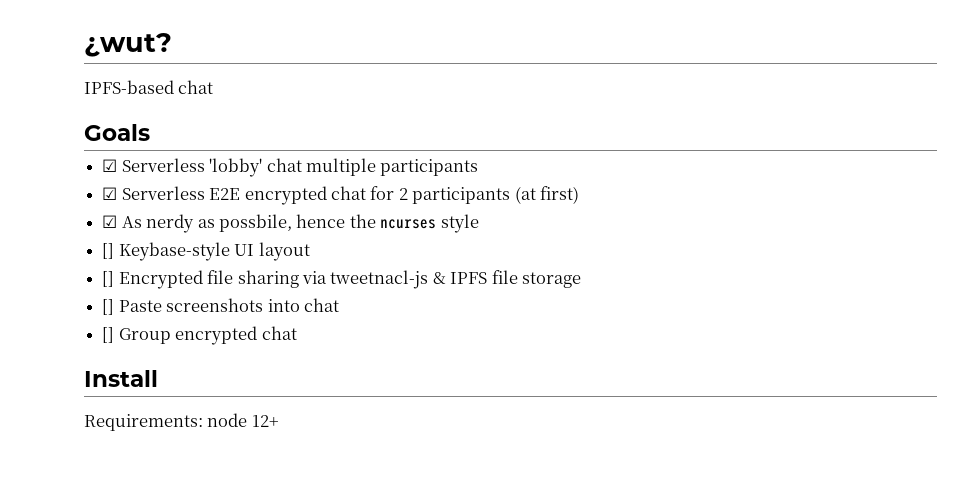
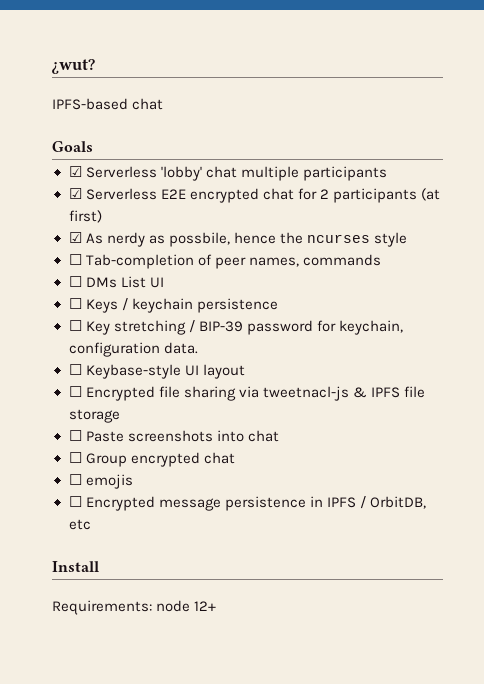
- [] Keybase-style UI layout
+ ☐ Tab-completion of peer names, commands
+ ☐ DMs List UI
+ ☐ Keys / keychain persistence
+ ☐ Key stretching / BIP-39 password for keychain, configuration data.
+ ☐ Keybase-style UI layout
- [] Encrypted file sharing via tweetnacl-js & IPFS file storage
+ ☐ Encrypted file sharing via tweetnacl-js & IPFS file storage
- [] Paste screenshots into chat
+ ☐ Paste screenshots into chat
- [] Group encrypted chat
+ ☐ Group encrypted chat
+ ☐ emojis
+ ☐ Encrypted message persistence in IPFS / OrbitDB, etc

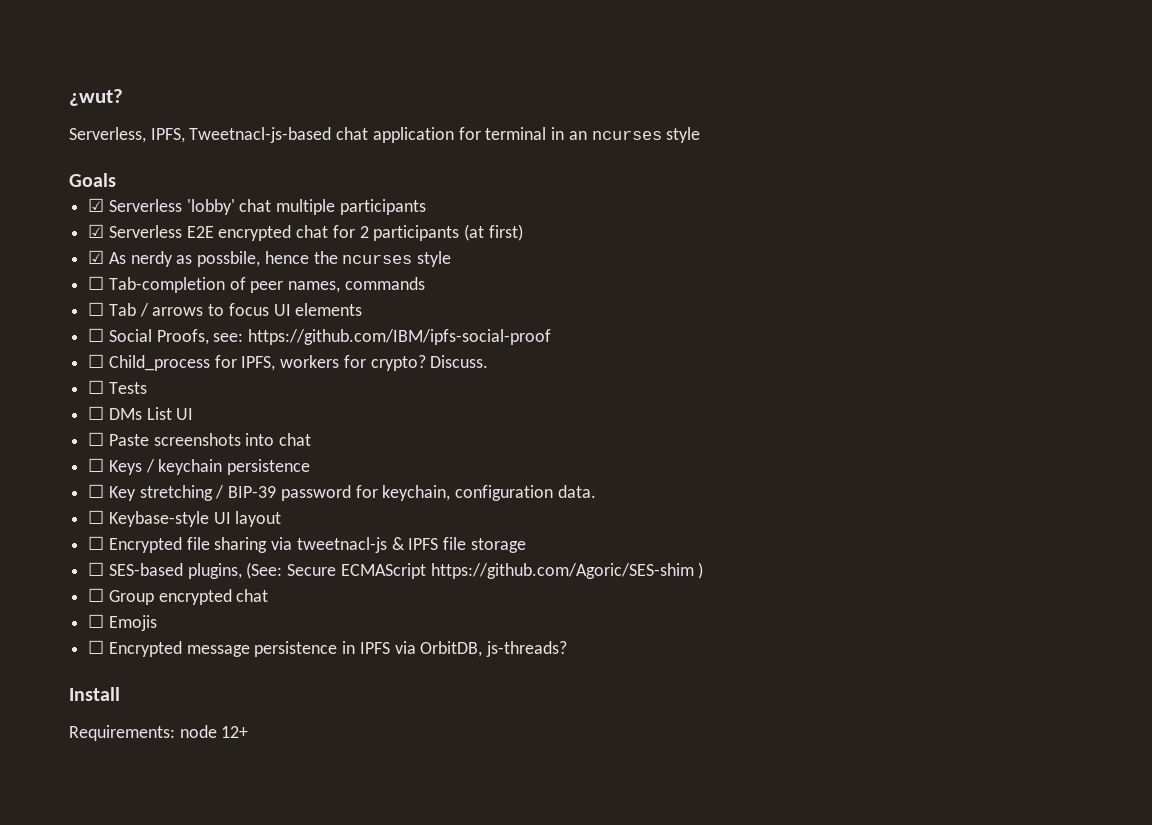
- IPFS-based chat
+ Serverless, IPFS, Tweetnacl-js-based chat application for terminal in an ncurses style
+ ☐ Tab / arrows to focus UI elements
+ ☐ Social Proofs, see: https://github.com/IBM/ipfs-social-proof
+ ☐ Child_process for IPFS, workers for crypto? Discuss.
+ ☐ Tests
+ ☐ Paste screenshots into chat
- ☐ Paste screenshots into chat
+ ☐ SES-based plugins, (See: Secure ECMAScript https://github.com/Agoric/SES-shim )
- ☐ emojis
+ ☐ Emojis
- ☐ Encrypted message persistence in IPFS / OrbitDB, etc
+ ☐ Encrypted message persistence in IPFS via OrbitDB, js-threads?

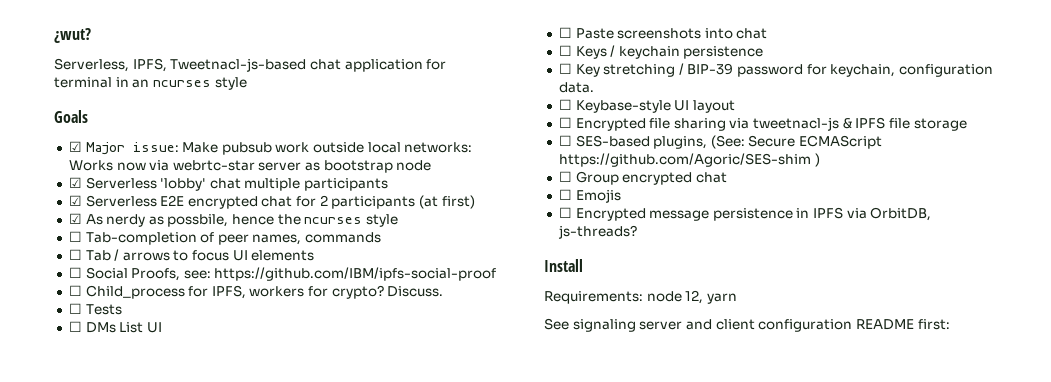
+ ☑ Major issue: Make pubsub work outside local networks: Works now via webrtc-star server as bootstrap node
- Requirements: node 12+
+ Requirements: node 12, yarn
+ See signaling server and client configuration README first:

